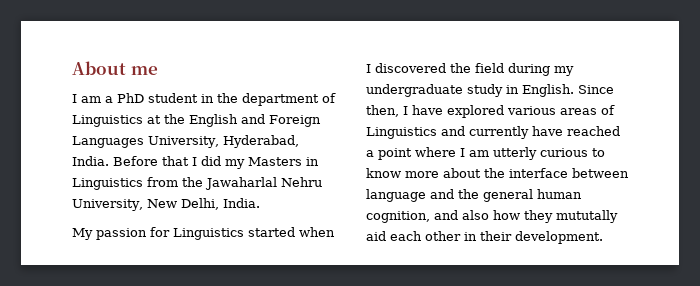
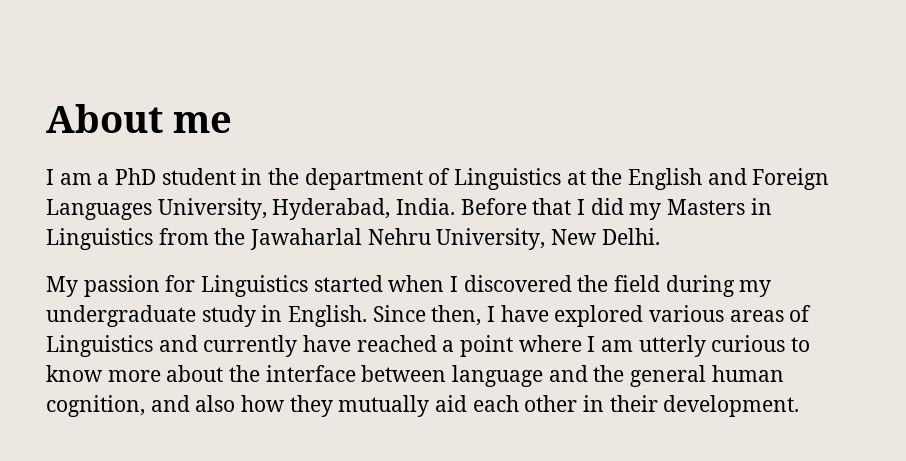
- Before that I did my Masters in Linguistics from the Jawaharlal Nehru University, New Delhi, India.
+ Before that I did my Masters in Linguistics from the Jawaharlal Nehru University, New Delhi.
- Since then, I have explored various areas of Linguistics and currently have reached a point where I am utterly curious to know more about the interface between language and the general human cognition, and also how they mututally aid each other in their development.
+ Since then, I have explored various areas of Linguistics and currently have reached a point where I am utterly curious to know more about the interface between language and the general human cognition, and also how they mutually aid each other in their development.

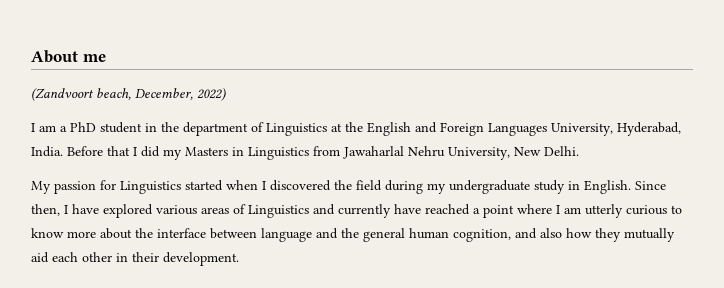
+ (Zandvoort beach, December, 2022)
- Before that I did my Masters in Linguistics from the Jawaharlal Nehru University, New Delhi.
+ Before that I did my Masters in Linguistics from Jawaharlal Nehru University, New Delhi.

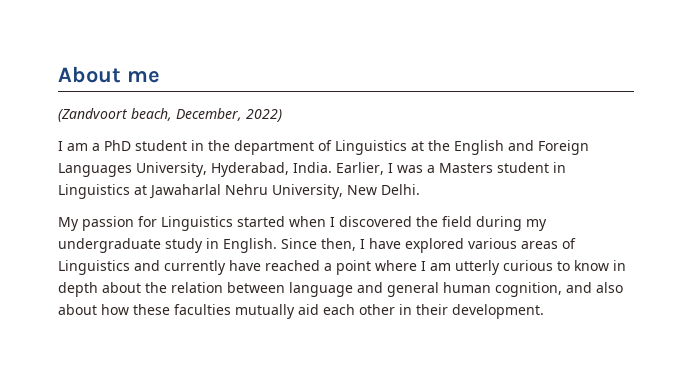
- Before that I did my Masters in Linguistics from Jawaharlal Nehru University, New Delhi.
+ Earlier, I was a Masters student in Linguistics at Jawaharlal Nehru University, New Delhi.
- Since then, I have explored various areas of Linguistics and currently have reached a point where I am utterly curious to know more about the interface between language and the general human cognition, and also how they mutually aid each other in their development.
+ Since then, I have explored various areas of Linguistics and currently have reached a point where I am utterly curious to know in depth about the relation between language and general human cognition, and also about how these faculties mutually aid each other in their development.

